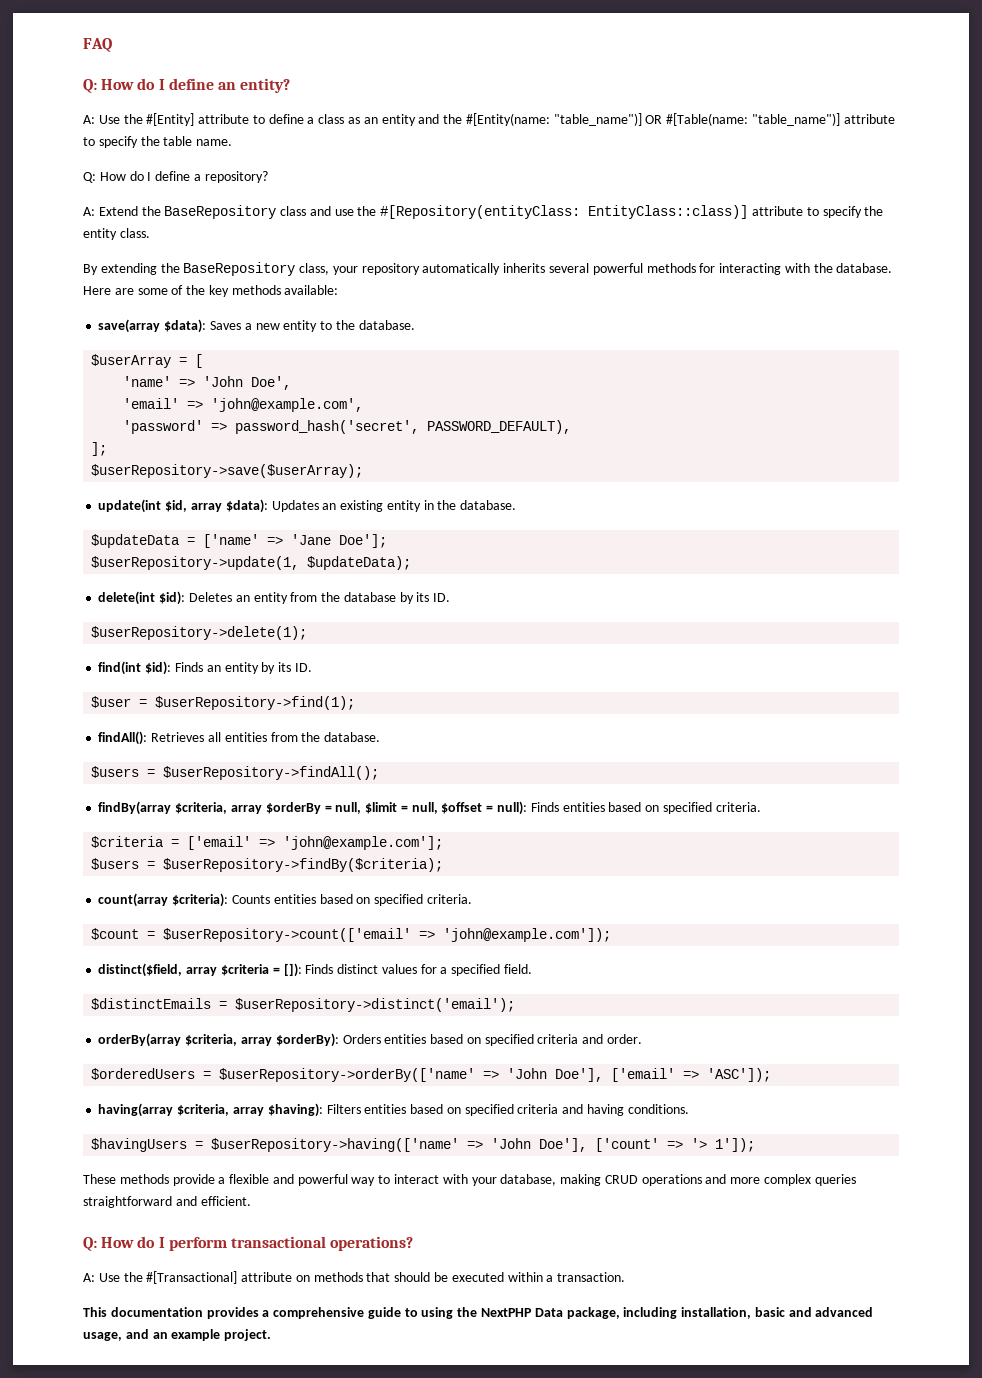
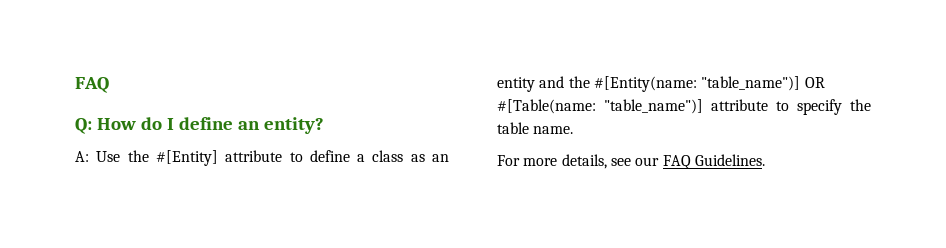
- Q: How do I define a repository?
- A: Extend the BaseRepository class and use the #[Repository(entityClass: EntityClass::class)] attribute to specify the entity class.
- By extending the BaseRepository class, your repository automatically inherits several powerful methods for interacting with the database. Here are some of the key methods available:
- save(array $data): Saves a new entity to the database.
- $userArray = [
- 'name' => 'John Doe',
- 'email' => 'john@example.com',
- 'password' => password_hash('secret', PASSWORD_DEFAULT),
- ];
- $userRepository->save($userArray);
- update(int $id, array $data): Updates an existing entity in the database.
- $updateData = ['name' => 'Jane Doe'];
- $userRepository->update(1, $updateData);
- delete(int $id): Deletes an entity from the database by its ID.
- $userRepository->delete(1);
- find(int $id): Finds an entity by its ID.
- $user = $userRepository->find(1);
- findAll(): Retrieves all entities from the database.
- $users = $userRepository->findAll();
- findBy(array $criteria, array $orderBy = null, $limit = null, $offset = null): Finds entities based on specified criteria.
- $criteria = ['email' => 'john@example.com'];
- $users = $userRepository->findBy($criteria);
- count(array $criteria): Counts entities based on specified criteria.
- $count = $userRepository->count(['email' => 'john@example.com']);
- distinct($field, array $criteria = []): Finds distinct values for a specified field.
- $distinctEmails = $userRepository->distinct('email');
- orderBy(array $criteria, array $orderBy): Orders entities based on specified criteria and order.
- $orderedUsers = $userRepository->orderBy(['name' => 'John Doe'], ['email' => 'ASC']);
- having(array $criteria, array $having): Filters entities based on specified criteria and having conditions.
- $havingUsers = $userRepository->having(['name' => 'John Doe'], ['count' => '> 1']);
- These methods provide a flexible and powerful way to interact with your database, making CRUD operations and more complex queries straightforward and efficient.
- Q: How do I perform transactional operations?
- A: Use the #[Transactional] attribute on methods that should be executed within a transaction.
- This documentation provides a comprehensive guide to using the NextPHP Data package, including installation, basic and advanced usage, and an example project.
+ For more details, see our FAQ Guidelines.

